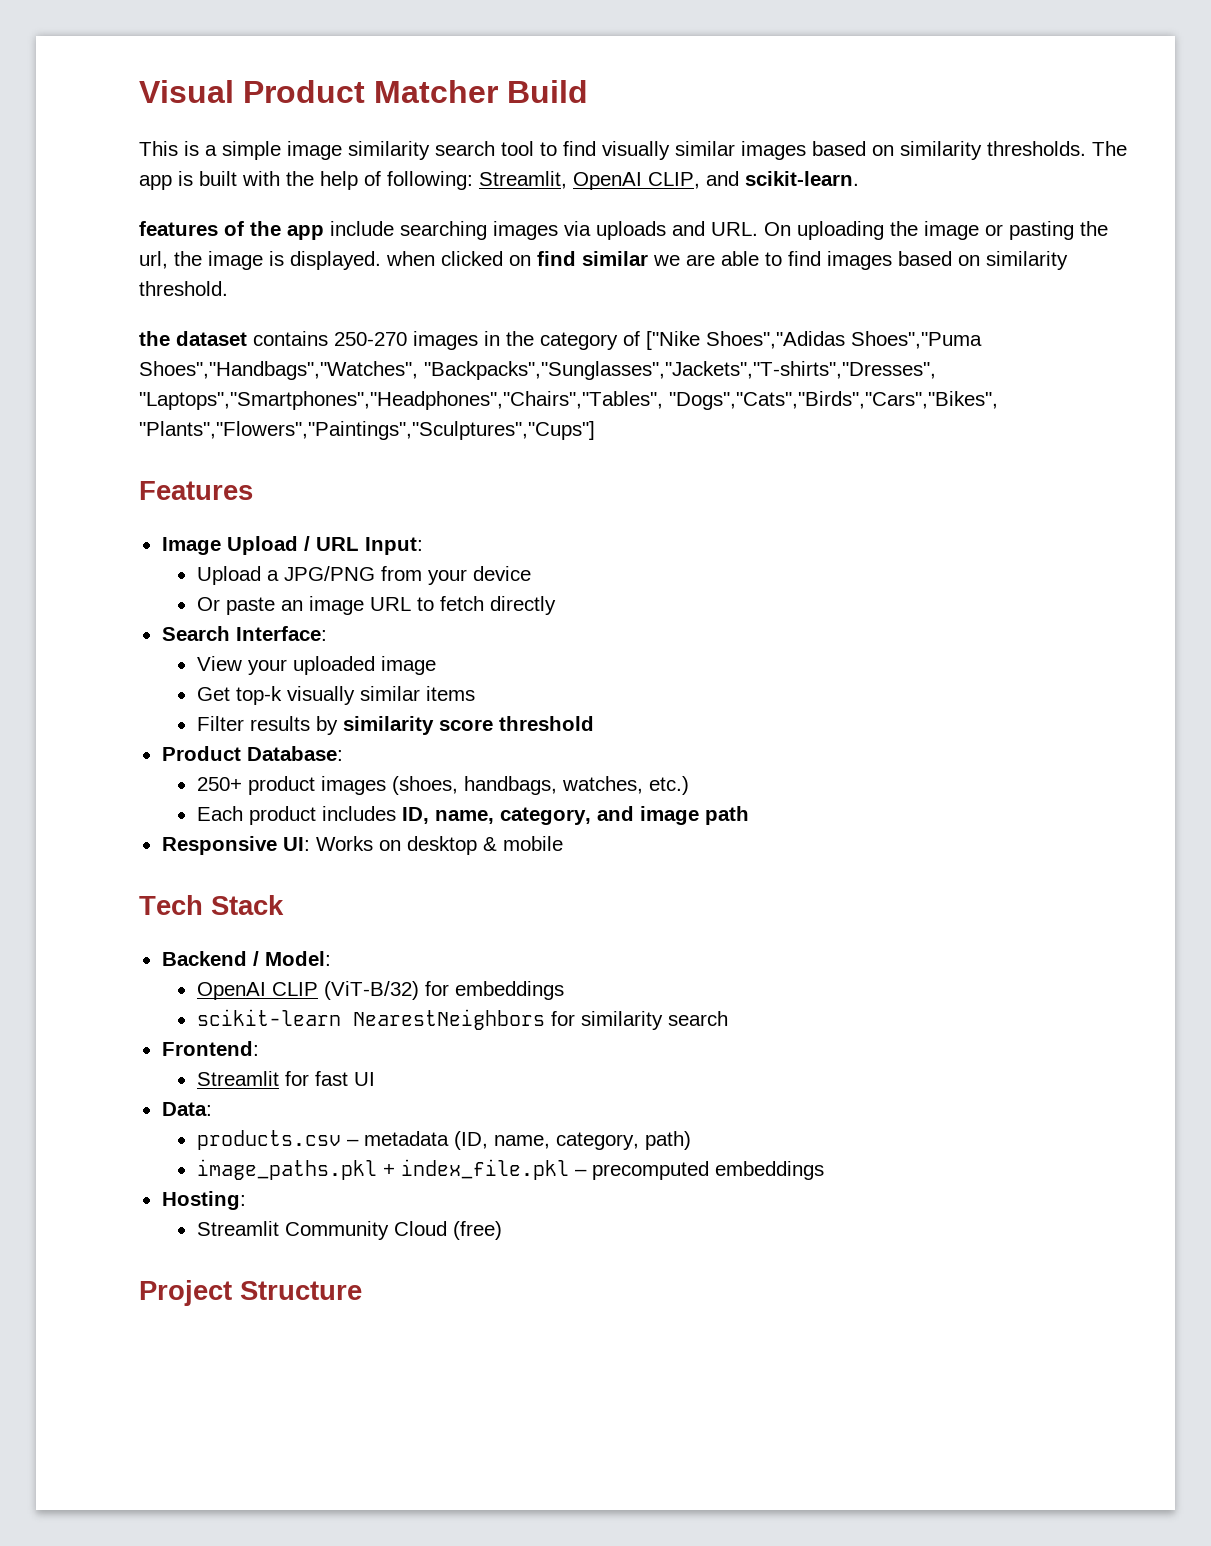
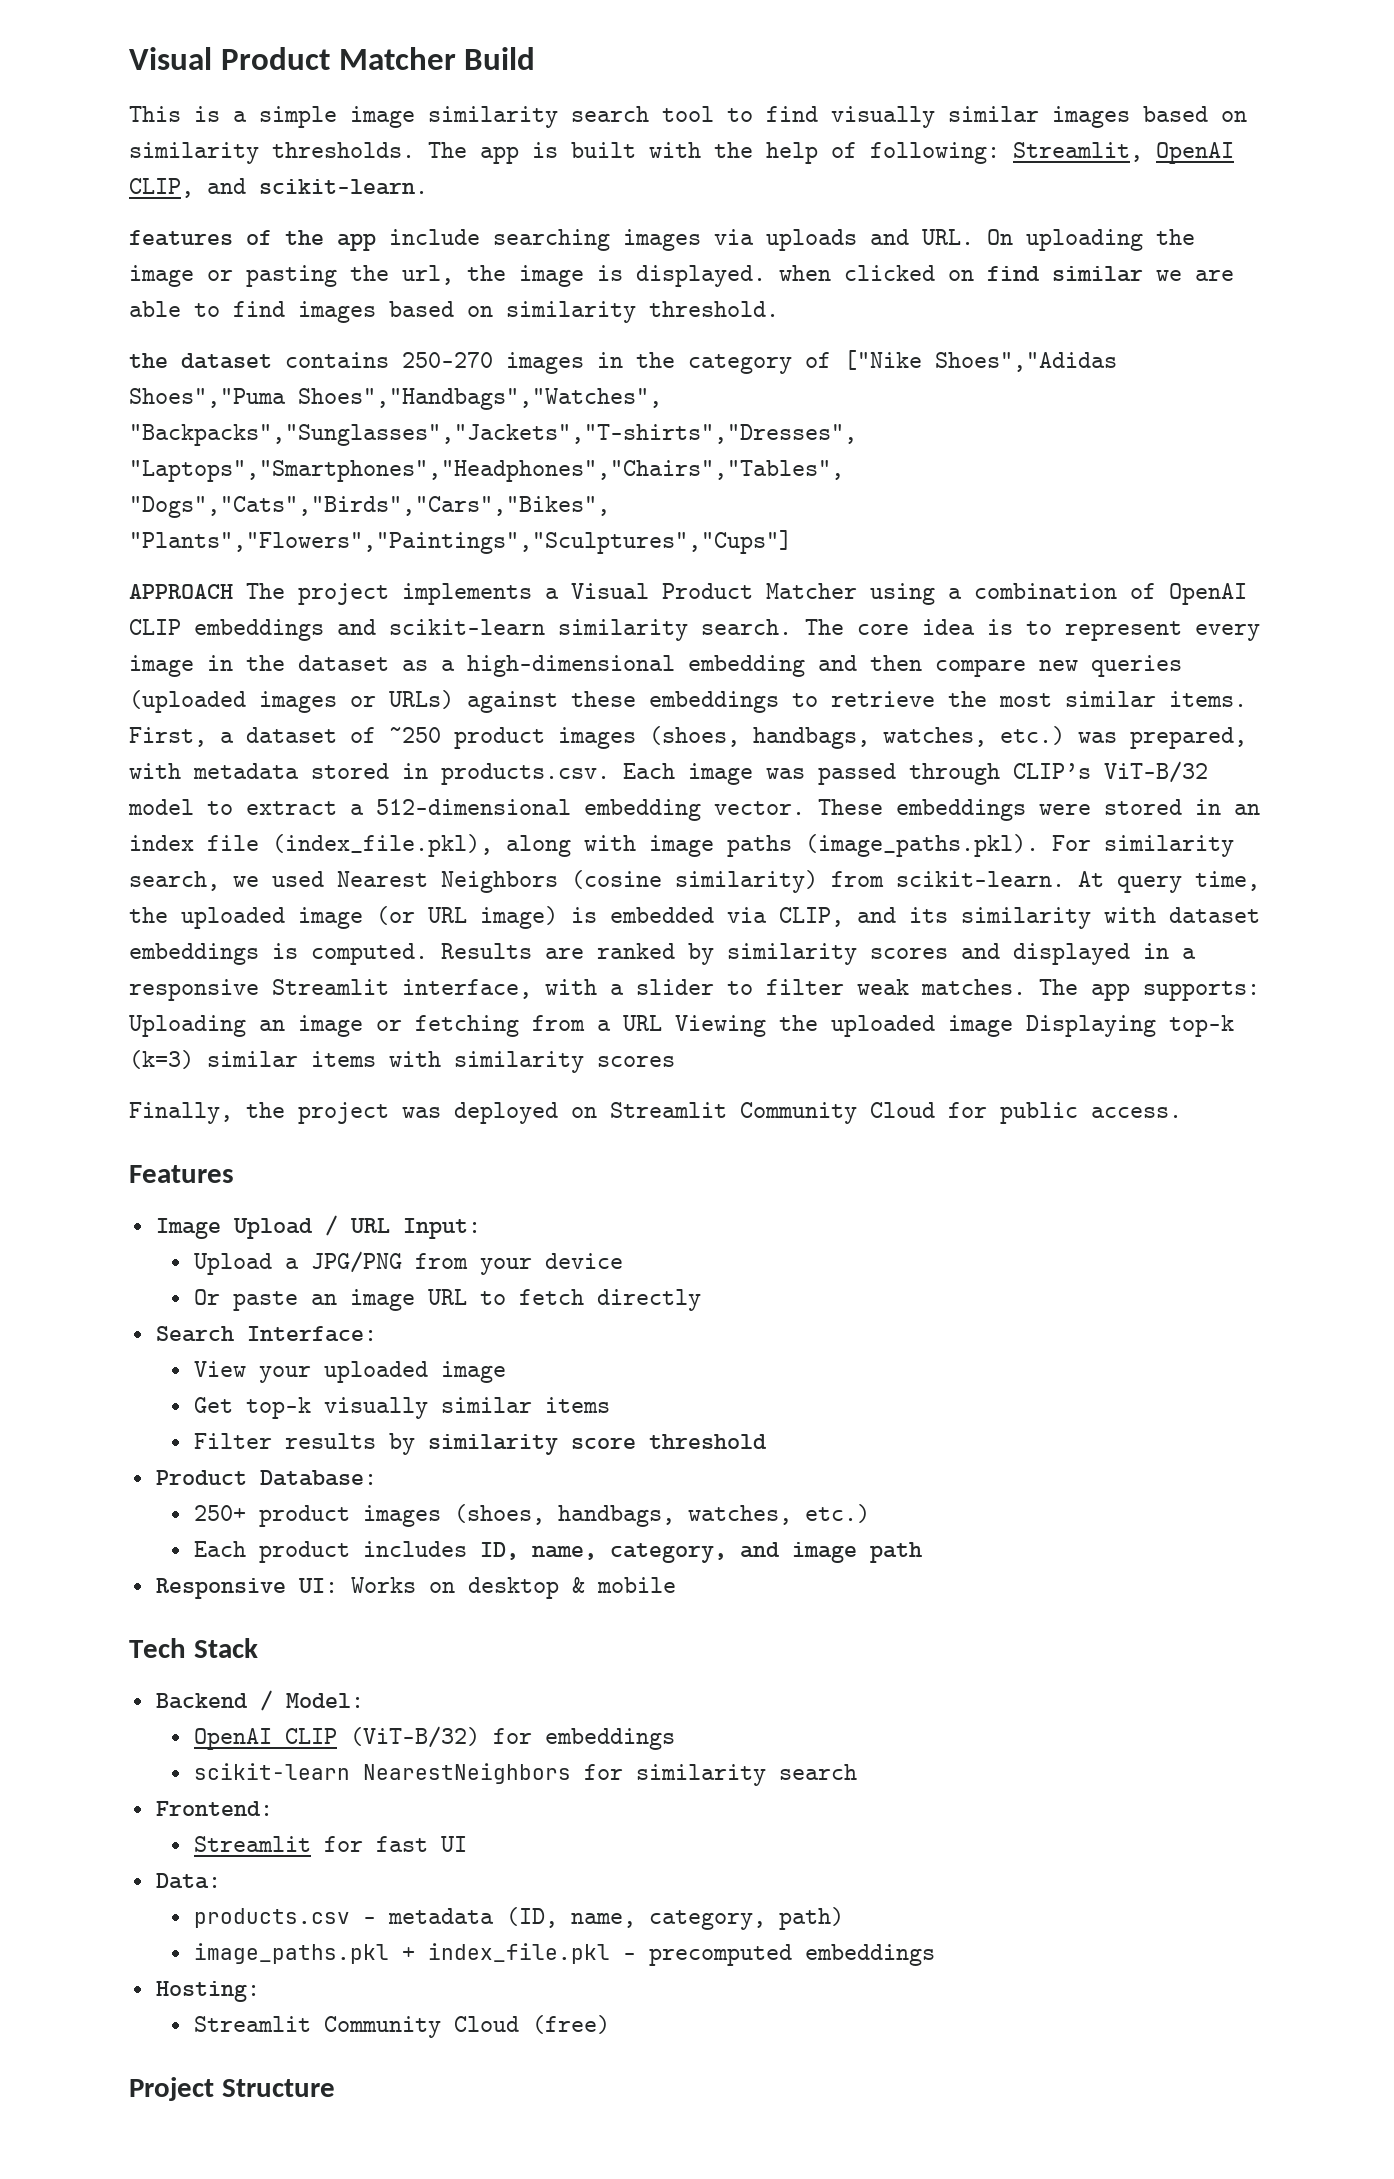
+ APPROACH The project implements a Visual Product Matcher using a combination of OpenAI CLIP embeddings and scikit-learn similarity search. The core idea is to represent every image in the dataset as a high-dimensional embedding and then compare new queries (uploaded images or URLs) against these embeddings to retrieve the most similar items. First, a dataset of ~250 product images (shoes, handbags, watches, etc.) was prepared, with metadata stored in products.csv. Each image was passed through CLIP’s ViT-B/32 model to extract a 512-dimensional embedding vector. These embeddings were stored in an index file (index_file.pkl), along with image paths (image_paths.pkl). For similarity search, we used Nearest Neighbors (cosine similarity) from scikit-learn. At query time, the uploaded image (or URL image) is embedded via CLIP, and its similarity with dataset embeddings is computed. Results are ranked by similarity scores and displayed in a responsive Streamlit interface, with a slider to filter weak matches. The app supports: Uploading an image or fetching from a URL Viewing the uploaded image Displaying top-k (k=3) similar items with similarity scores
+ Finally, the project was deployed on Streamlit Community Cloud for public access.

